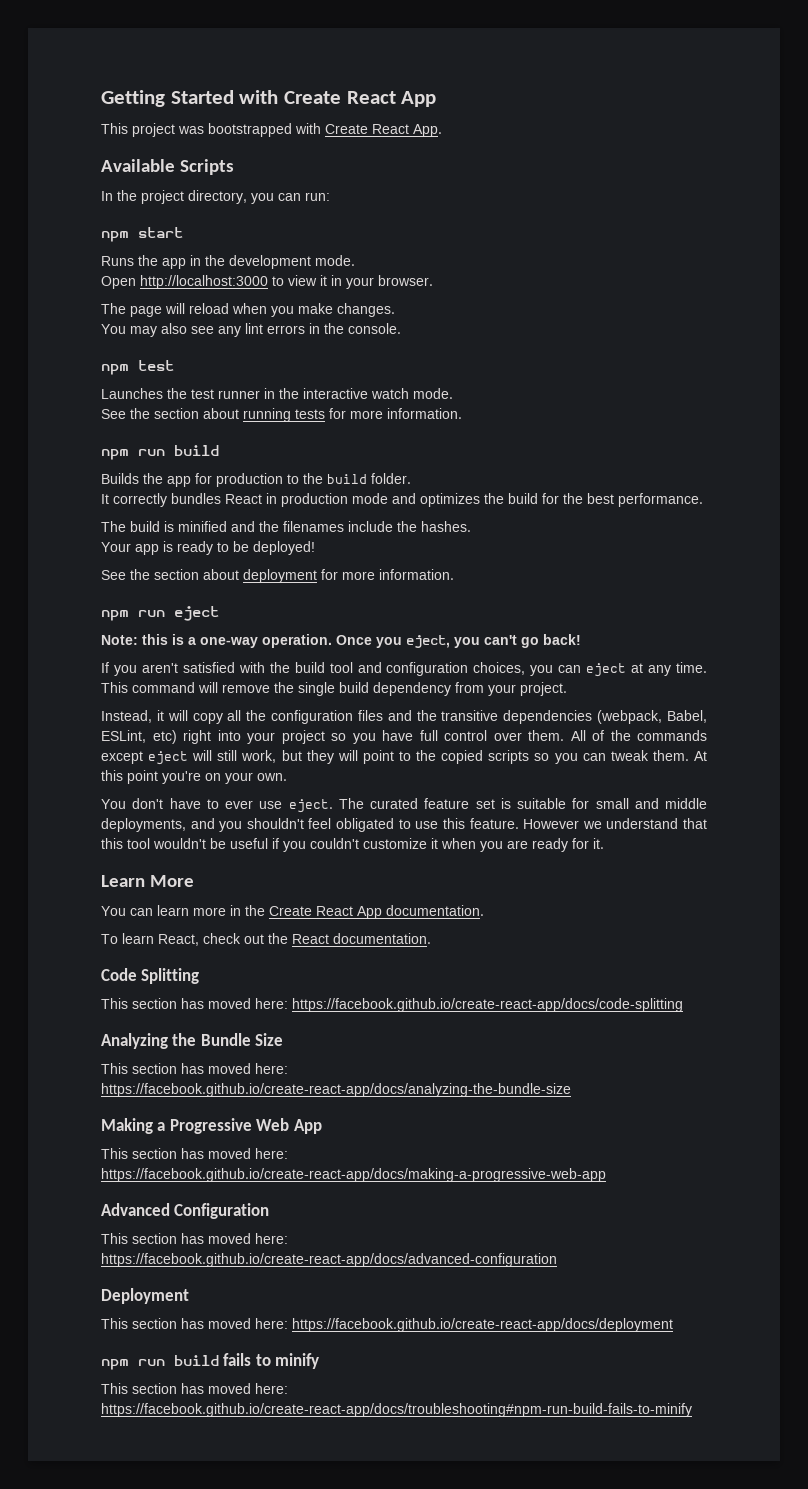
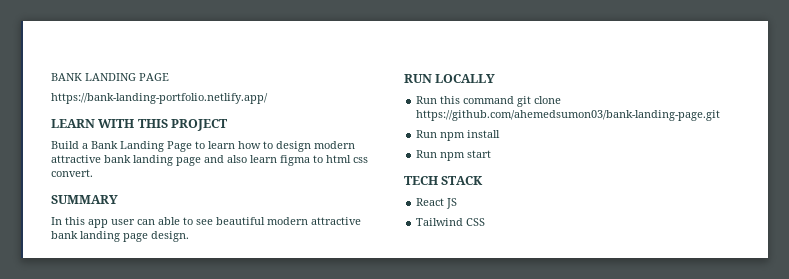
- Getting Started with Create React App
- This project was bootstrapped with Create React App.
- Available Scripts
- In the project directory, you can run:
- npm start
- Runs the app in the development mode.
- Open http://localhost:3000 to view it in your browser.
- The page will reload when you make changes.
- You may also see any lint errors in the console.
- npm test
- Launches the test runner in the interactive watch mode.
- See the section about running tests for more information.
- npm run build
- Builds the app for production to the build folder.
- It correctly bundles React in production mode and optimizes the build for the best performance.
- The build is minified and the filenames include the hashes.
- Your app is ready to be deployed!
- See the section about deployment for more information.
- npm run eject
- Note: this is a one-way operation. Once you eject, you can't go back!
- If you aren't satisfied with the build tool and configuration choices, you can eject at any time. This command will remove the single build dependency from your project.
- Instead, it will copy all the configuration files and the transitive dependencies (webpack, Babel, ESLint, etc) right into your project so you have full control over them. All of the commands except eject will still work, but they will point to the copied scripts so you can tweak them. At this point you're on your own.
- You don't have to ever use eject. The curated feature set is suitable for small and middle deployments, and you shouldn't feel obligated to use this feature. However we understand that this tool wouldn't be useful if you couldn't customize it when you are ready for it.
- Learn More
- You can learn more in the Create React App documentation.
- To learn React, check out the React documentation.
- Code Splitting
- This section has moved here: https://facebook.github.io/create-react-app/docs/code-splitting
- Analyzing the Bundle Size
- This section has moved here: https://facebook.github.io/create-react-app/docs/analyzing-the-bundle-size
- Making a Progressive Web App
- This section has moved here: https://facebook.github.io/create-react-app/docs/making-a-progressive-web-app
- Advanced Configuration
- This section has moved here: https://facebook.github.io/create-react-app/docs/advanced-configuration
- Deployment
- This section has moved here: https://facebook.github.io/create-react-app/docs/deployment
- npm run build fails to minify
- This section has moved here: https://facebook.github.io/create-react-app/docs/troubleshooting#npm-run-build-fails-to-minify
+ BANK LANDING PAGE
+ https://bank-landing-portfolio.netlify.app/
+ LEARN WITH THIS PROJECT
+ Build a Bank Landing Page to learn how to design modern attractive bank landing page and also learn figma to html css convert.
+ SUMMARY
+ In this app user can able to see beautiful modern attractive bank landing page design.
+ RUN LOCALLY
+ Run this command git clone https://github.com/ahemedsumon03/bank-landing-page.git
+ Run npm install
+ Run npm start
+ TECH STACK
+ React JS
+ Tailwind CSS

